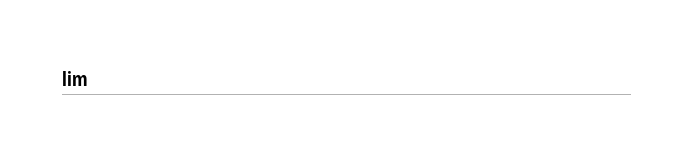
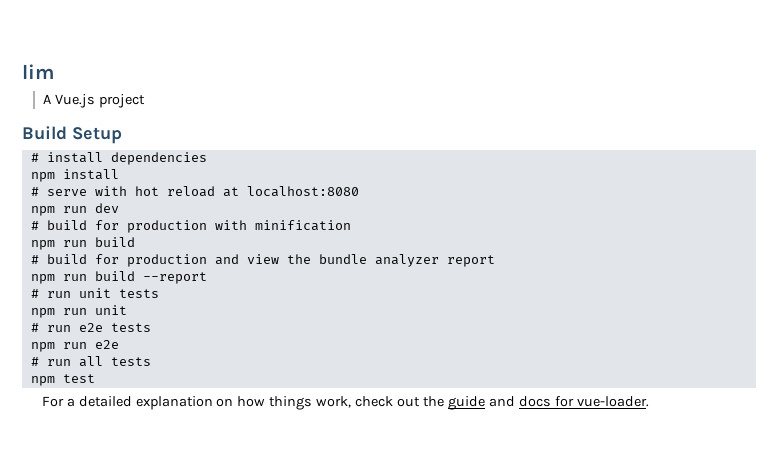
+ A Vue.js project
+ Build Setup
+ # install dependencies
+ npm install
+ # serve with hot reload at localhost:8080
+ npm run dev
+ # build for production with minification
+ npm run build
+ # build for production and view the bundle analyzer report
+ npm run build --report
+ # run unit tests
+ npm run unit
+ # run e2e tests
+ npm run e2e
+ # run all tests
+ npm test
+ For a detailed explanation on how things work, check out the guide and docs for vue-loader.

